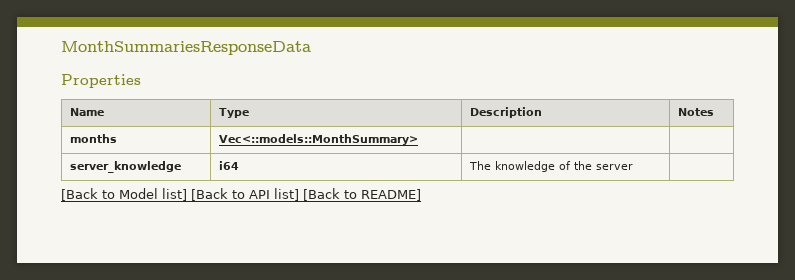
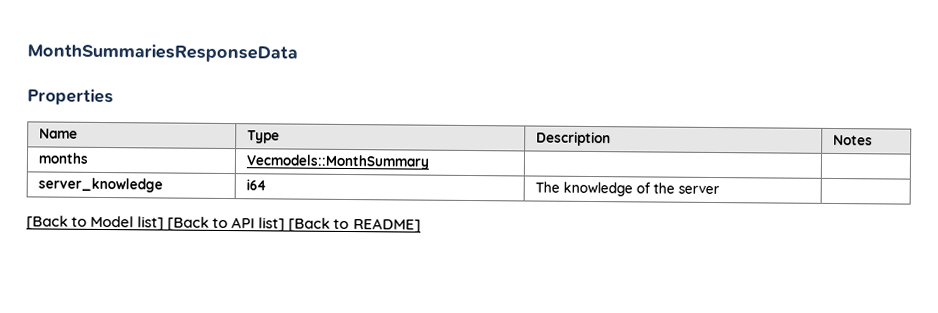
- months | Vec<::models::MonthSummary> | |
+ months | Vecmodels::MonthSummary | |

